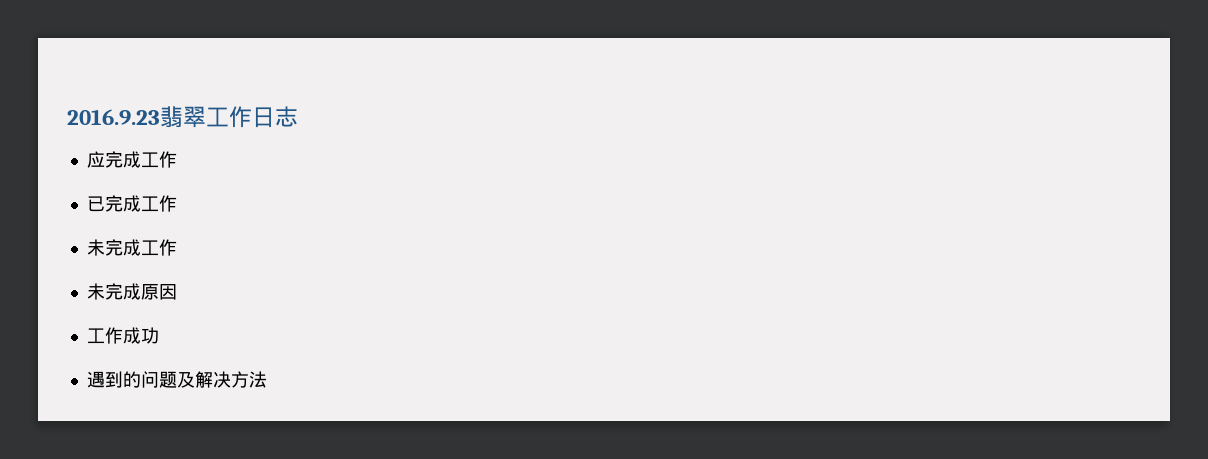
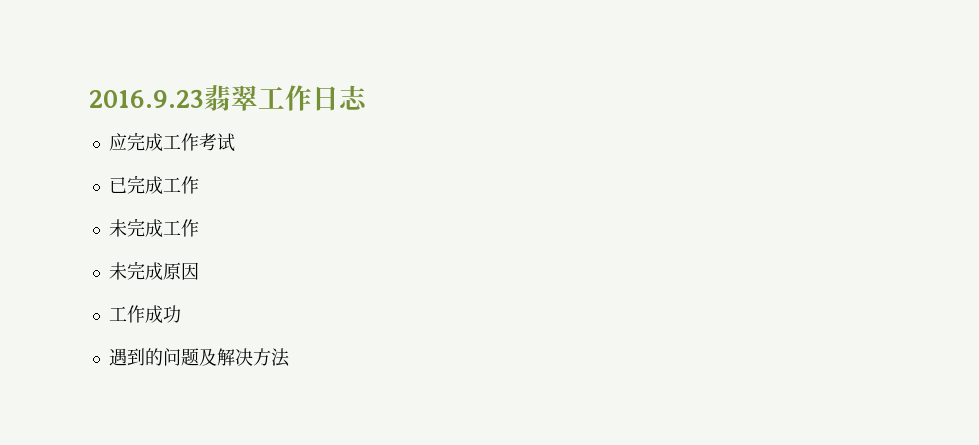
- 应完成工作
+ 应完成工作考试

